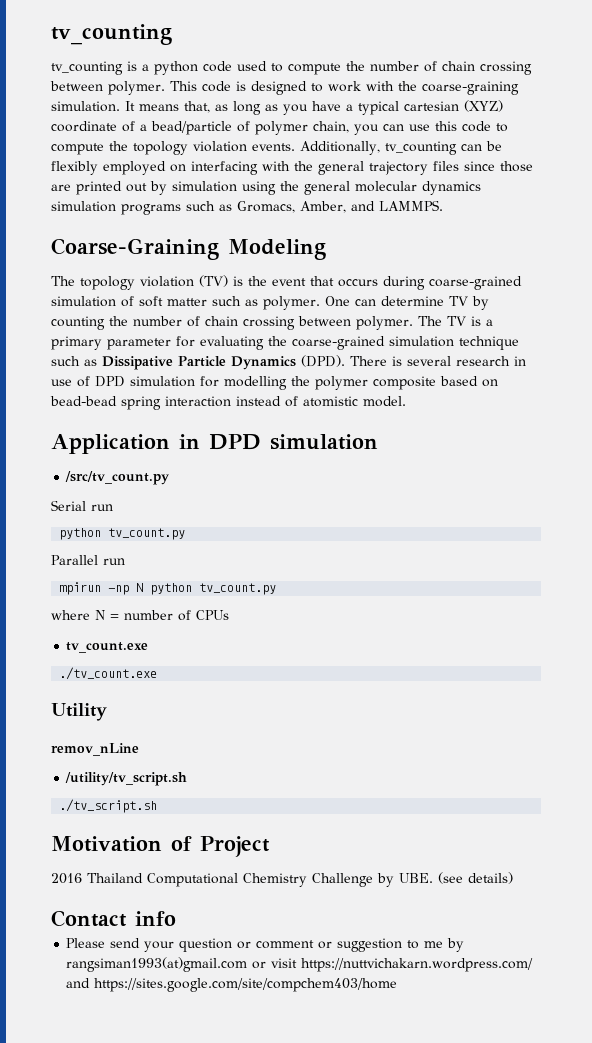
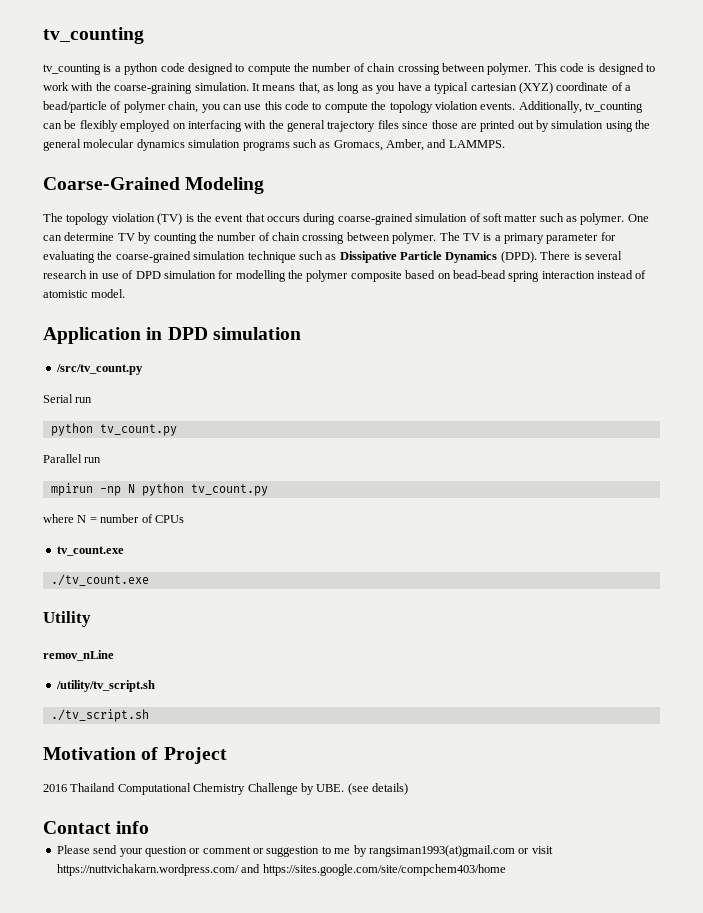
- tv_counting is a python code used to compute the number of chain crossing between polymer.
+ tv_counting is a python code designed to compute the number of chain crossing between polymer.
- Coarse-Graining Modeling
+ Coarse-Grained Modeling

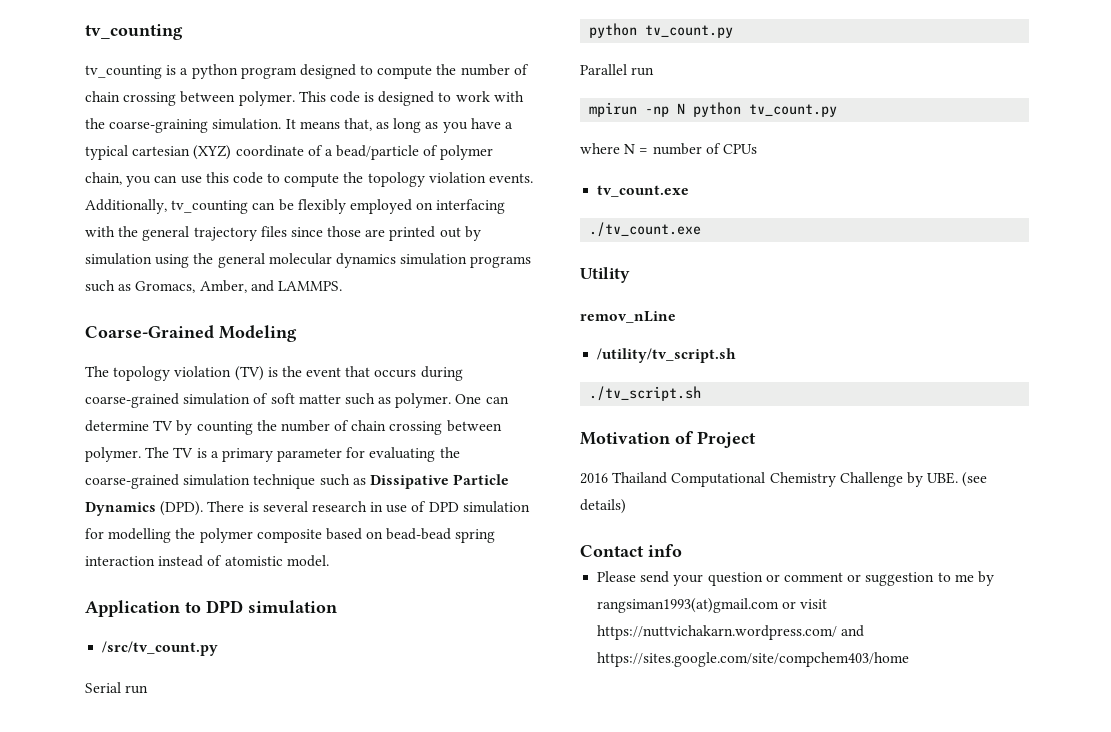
- tv_counting is a python code designed to compute the number of chain crossing between polymer.
+ tv_counting is a python program designed to compute the number of chain crossing between polymer.
- Application in DPD simulation
+ Application to DPD simulation

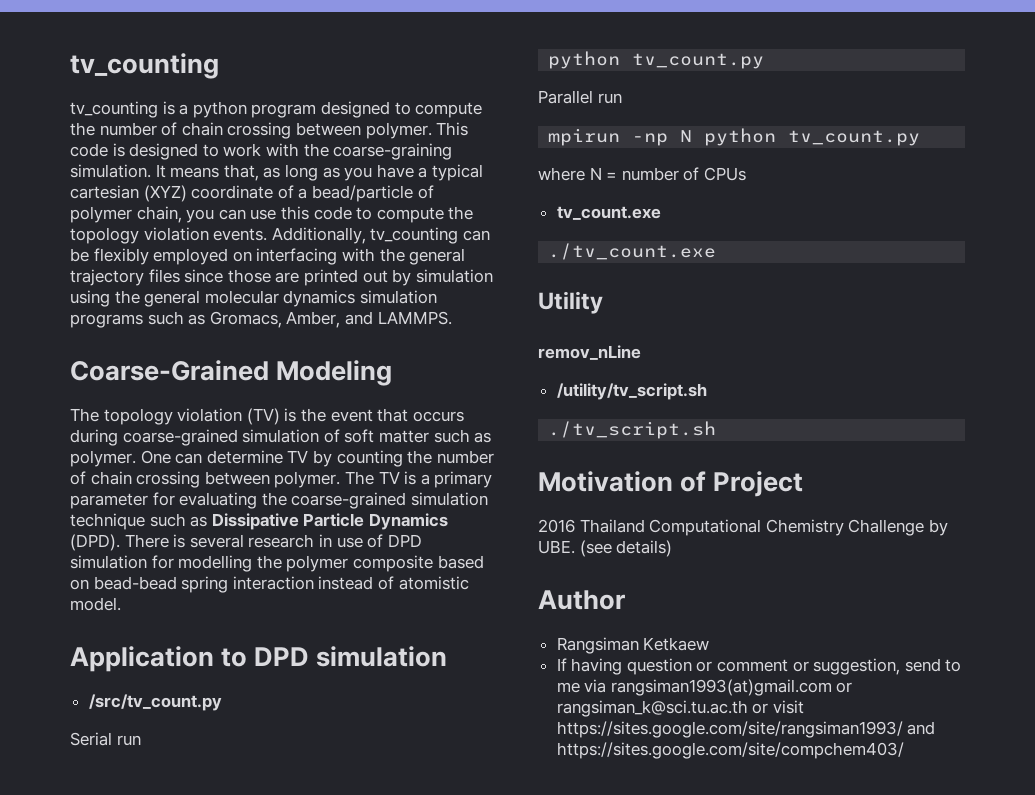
- Contact info
- Please send your question or comment or suggestion to me by rangsiman1993(at)gmail.com or visit https://nuttvichakarn.wordpress.com/ and https://sites.google.com/site/compchem403/home
+ Author
+ Rangsiman Ketkaew
+ If having question or comment or suggestion, send to me via rangsiman1993(at)gmail.com or rangsiman_k@sci.tu.ac.th or visit https://sites.google.com/site/rangsiman1993/ and https://sites.google.com/site/compchem403/

